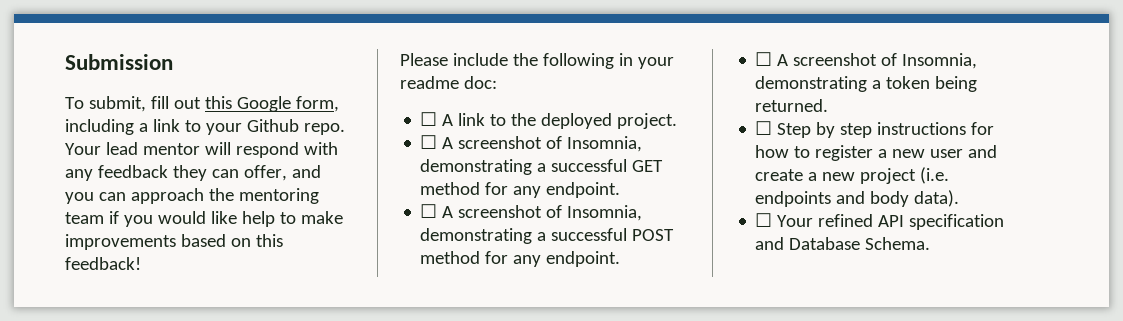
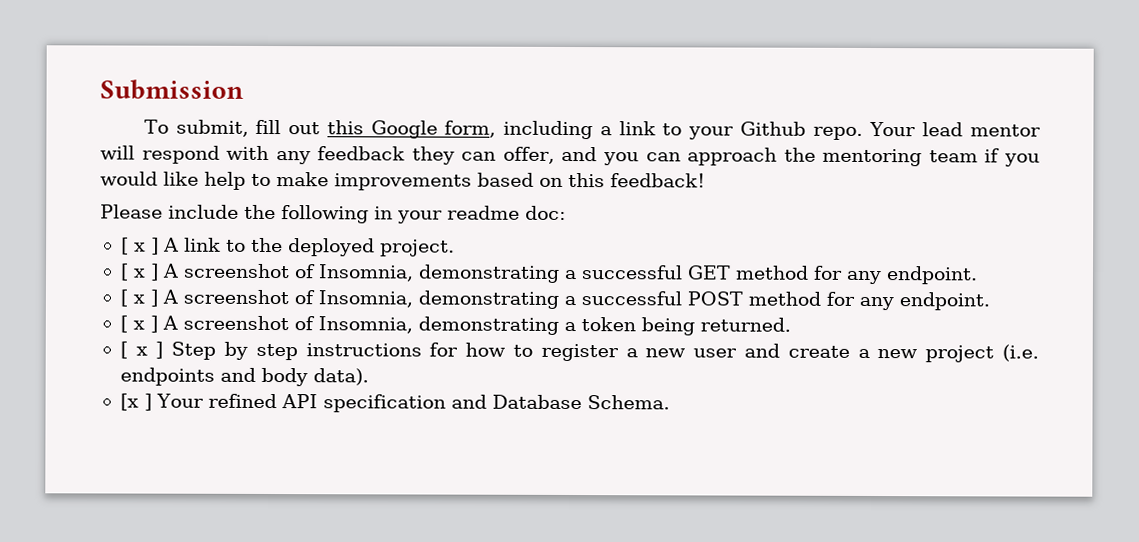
- ☐ A link to the deployed project.
+ [ x ] A link to the deployed project.
- ☐ A screenshot of Insomnia, demonstrating a successful GET method for any endpoint.
+ [ x ] A screenshot of Insomnia, demonstrating a successful GET method for any endpoint.
- ☐ A screenshot of Insomnia, demonstrating a successful POST method for any endpoint.
+ [ x ] A screenshot of Insomnia, demonstrating a successful POST method for any endpoint.
- ☐ A screenshot of Insomnia, demonstrating a token being returned.
+ [ x ] A screenshot of Insomnia, demonstrating a token being returned.
- ☐ Step by step instructions for how to register a new user and create a new project (i.e. endpoints and body data).
+ [ x ] Step by step instructions for how to register a new user and create a new project (i.e. endpoints and body data).
- ☐ Your refined API specification and Database Schema.
+ [x ] Your refined API specification and Database Schema.

